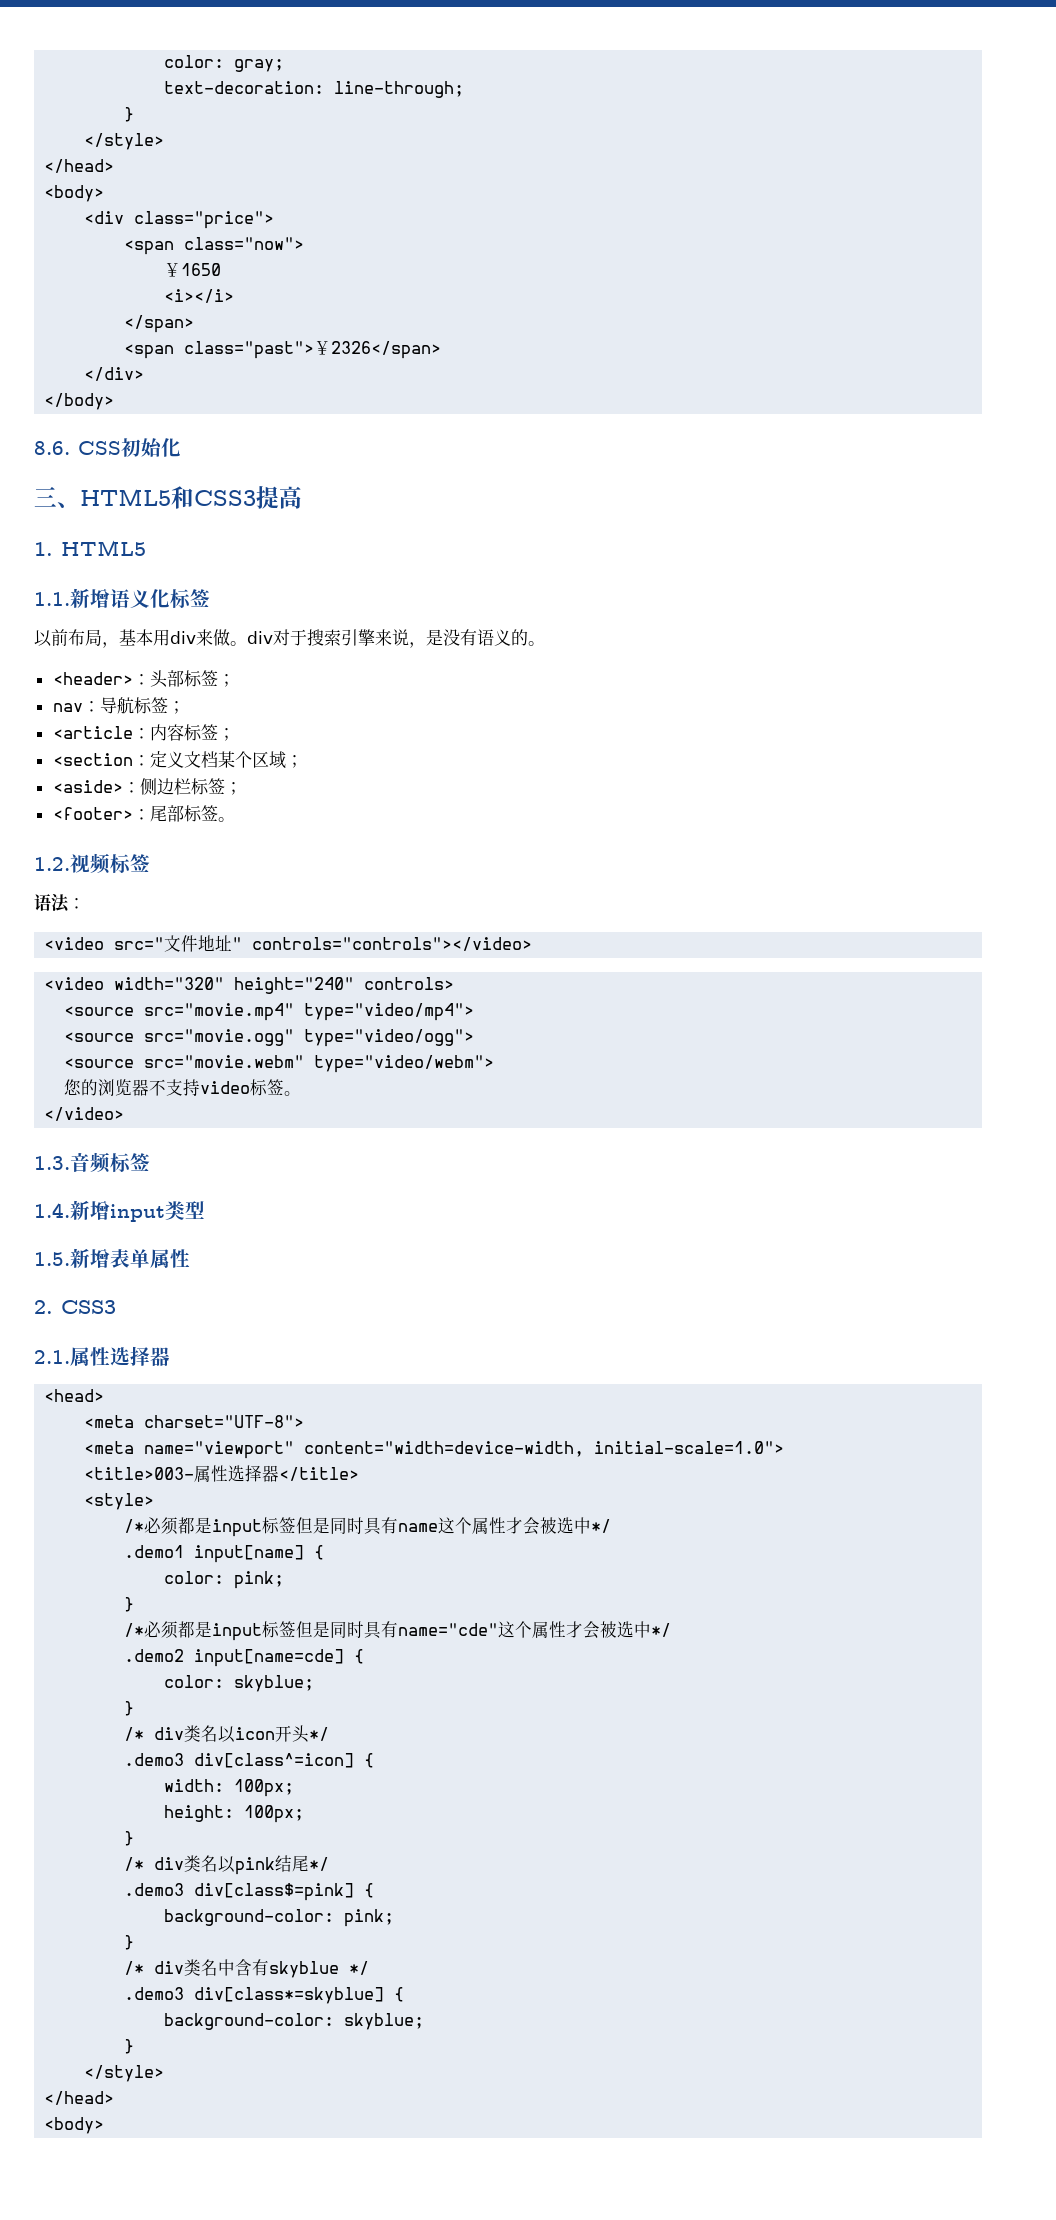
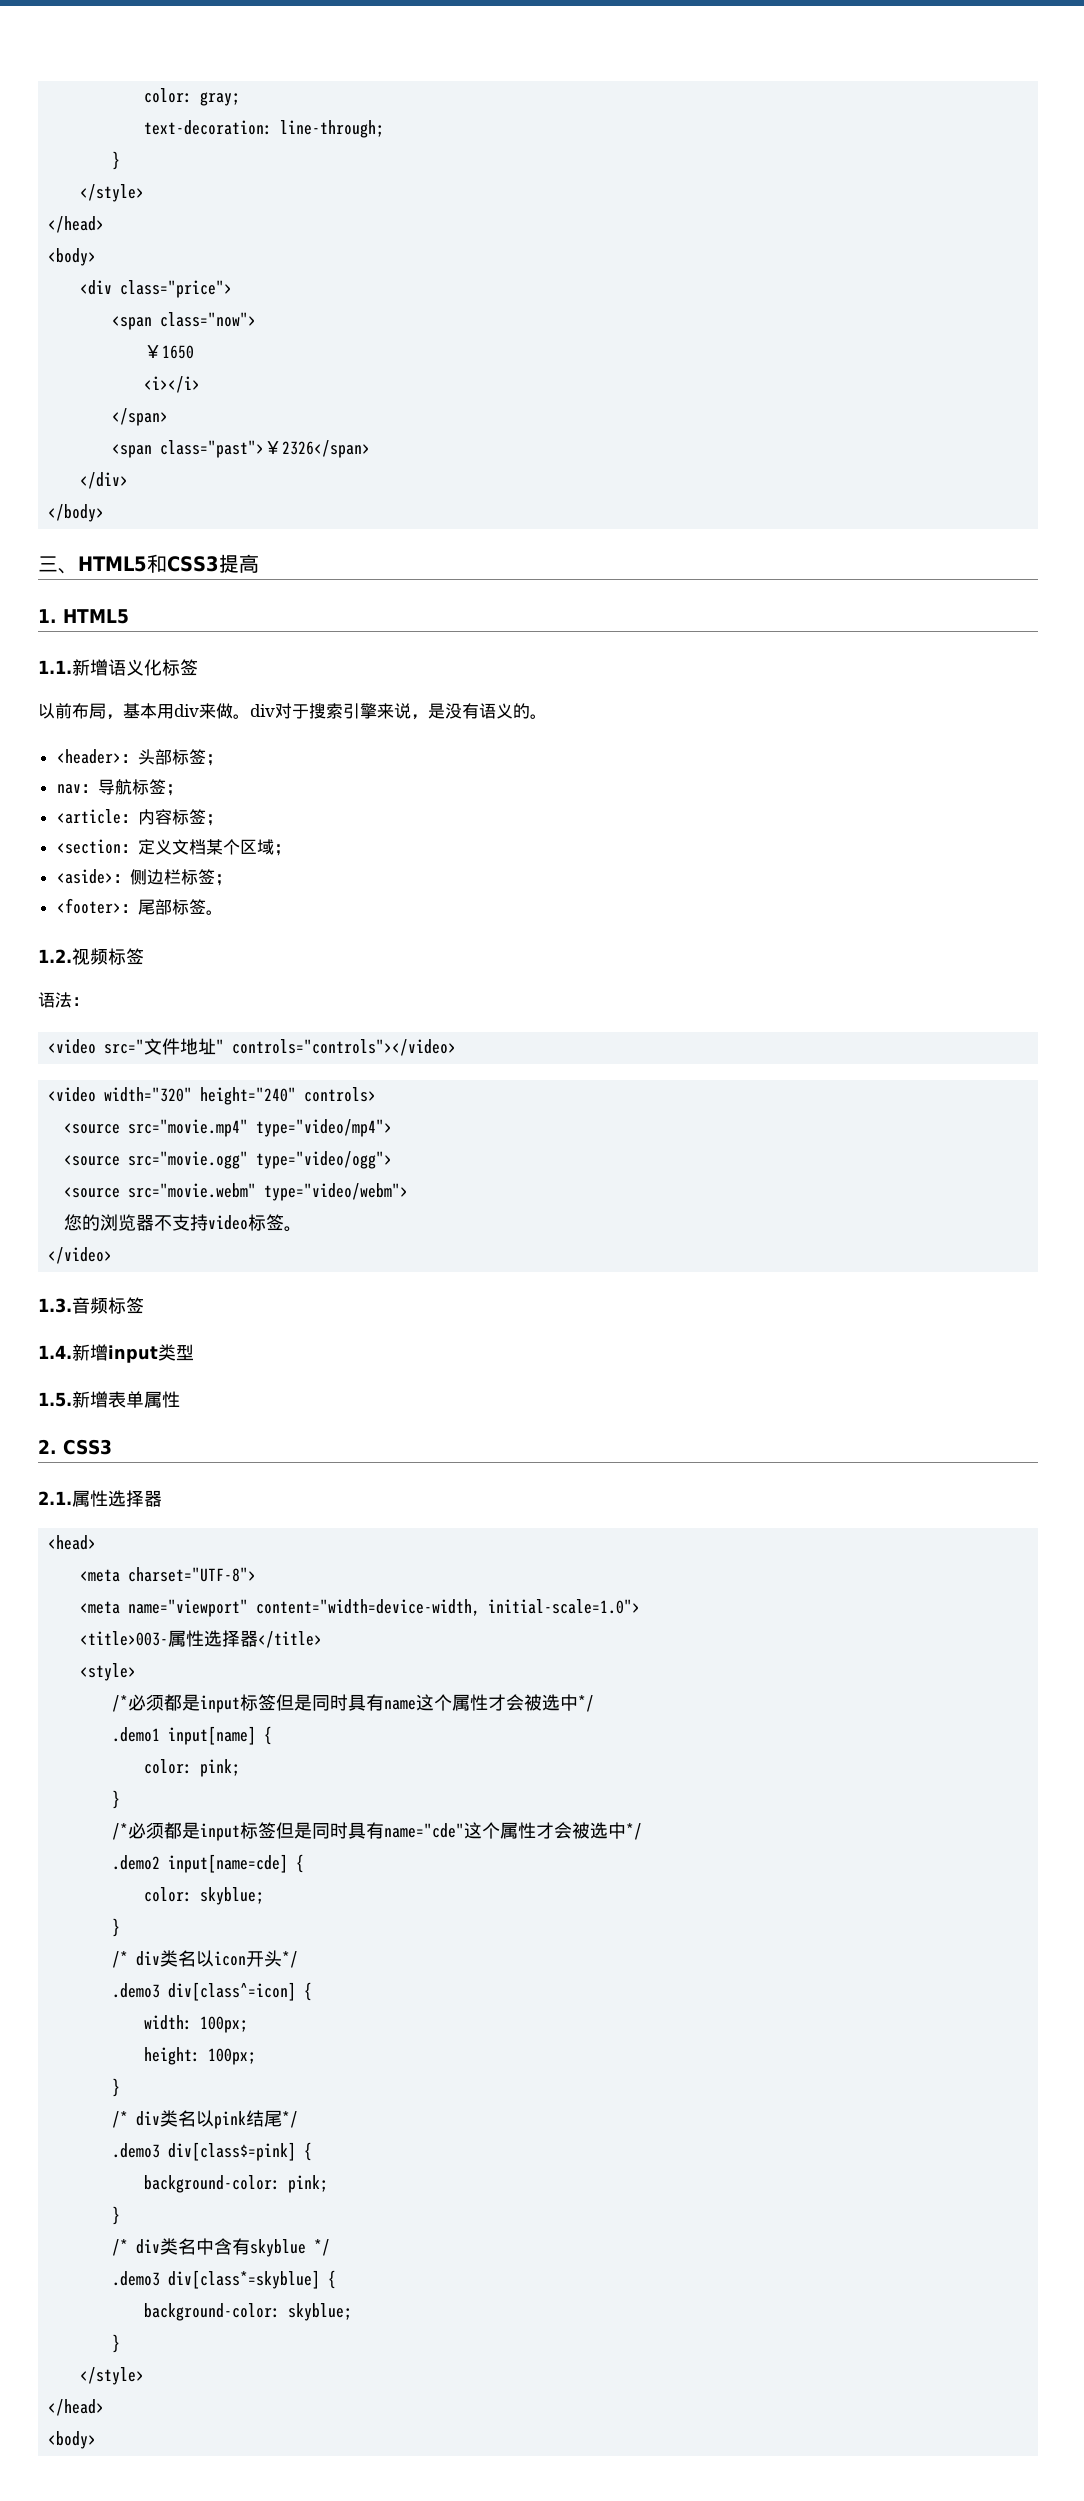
- 8.6. CSS初始化

